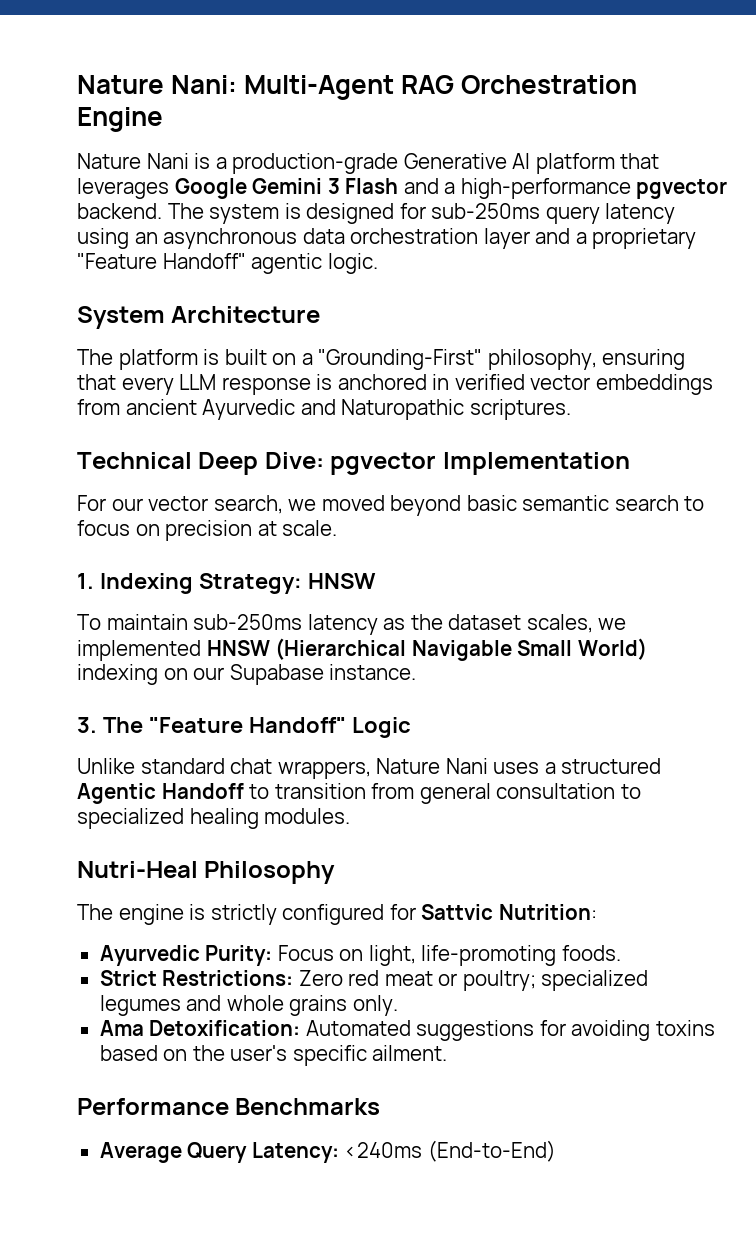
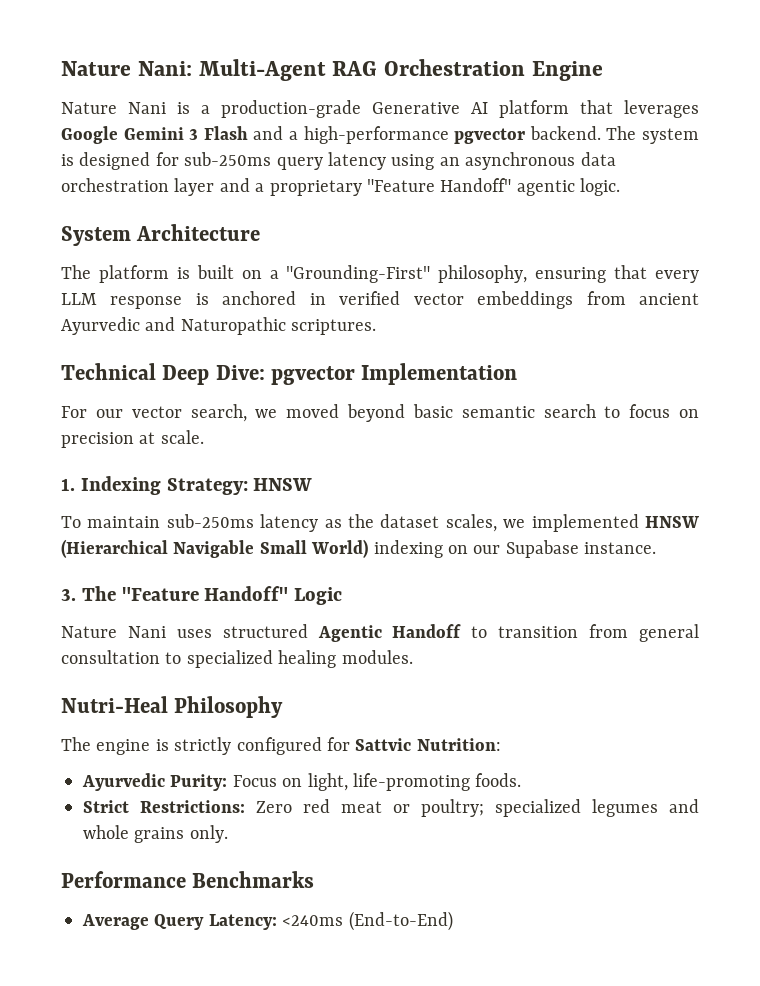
- Unlike standard chat wrappers, Nature Nani uses a structured Agentic Handoff to transition from general consultation to specialized healing modules.
+ Nature Nani uses structured Agentic Handoff to transition from general consultation to specialized healing modules.
- Ama Detoxification: Automated suggestions for avoiding toxins based on the user's specific ailment.

